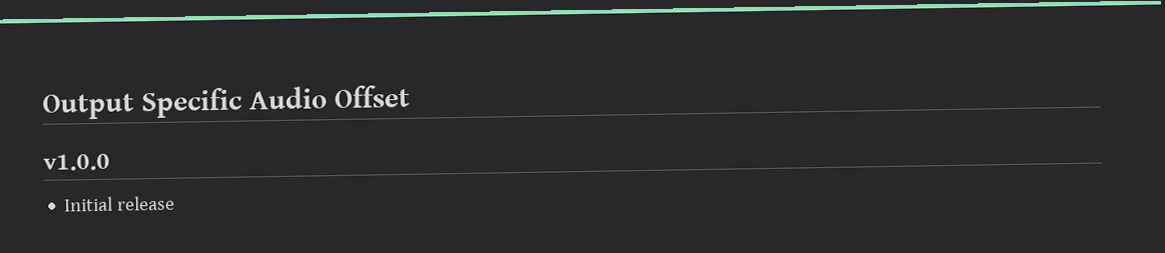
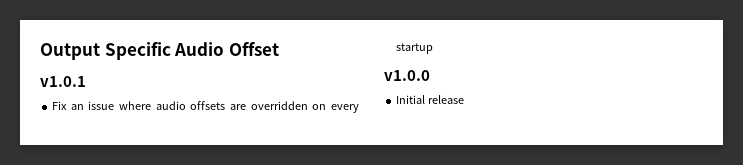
+ v1.0.1
+ Fix an issue where audio offsets are overridden on every startup

